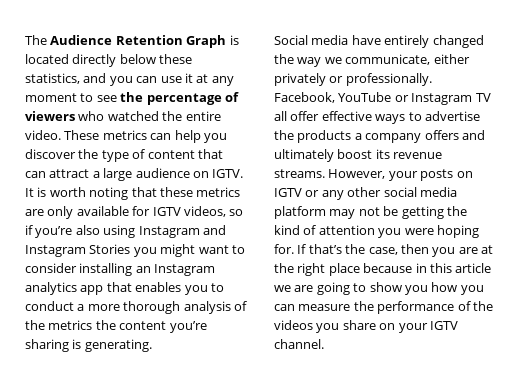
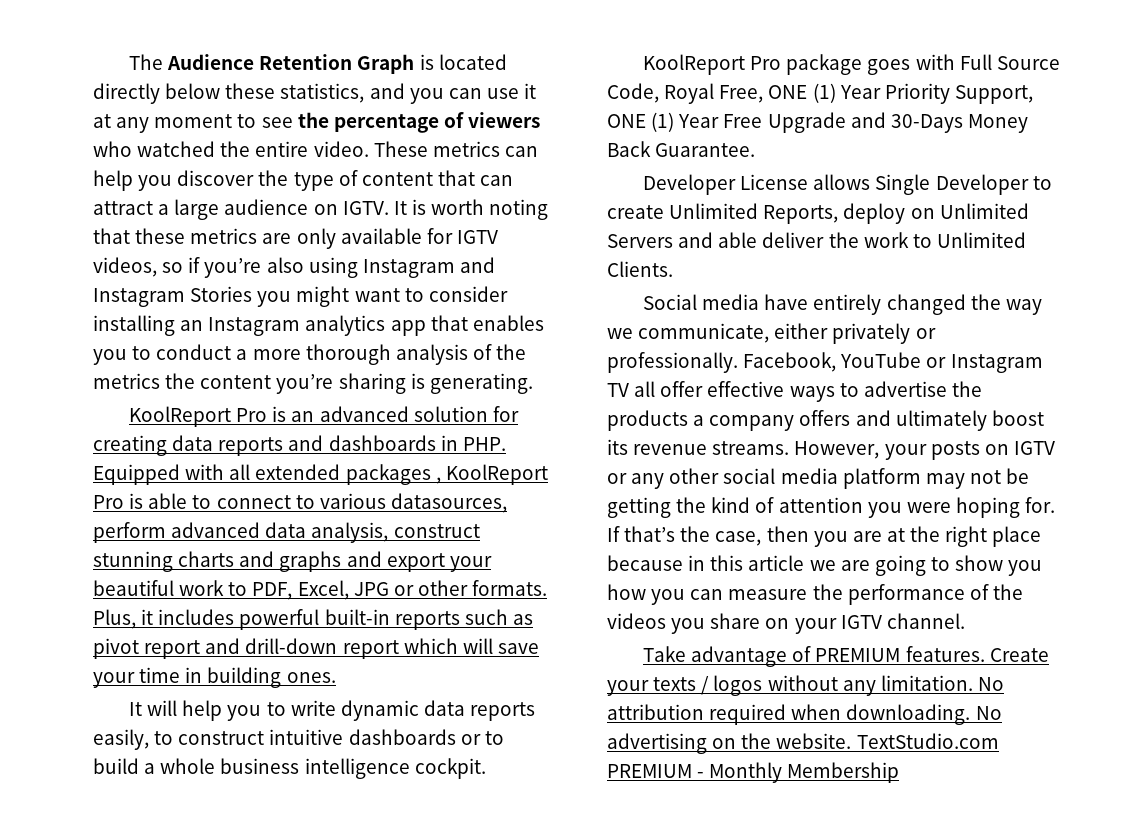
+ KoolReport Pro is an advanced solution for creating data reports and dashboards in PHP. Equipped with all extended packages , KoolReport Pro is able to connect to various datasources, perform advanced data analysis, construct stunning charts and graphs and export your beautiful work to PDF, Excel, JPG or other formats. Plus, it includes powerful built-in reports such as pivot report and drill-down report which will save your time in building ones.
+ It will help you to write dynamic data reports easily, to construct intuitive dashboards or to build a whole business intelligence cockpit.
+ KoolReport Pro package goes with Full Source Code, Royal Free, ONE (1) Year Priority Support, ONE (1) Year Free Upgrade and 30-Days Money Back Guarantee.
+ Developer License allows Single Developer to create Unlimited Reports, deploy on Unlimited Servers and able deliver the work to Unlimited Clients.
+ Take advantage of PREMIUM features. Create your texts / logos without any limitation. No attribution required when downloading. No advertising on the website. TextStudio.com PREMIUM - Monthly Membership

